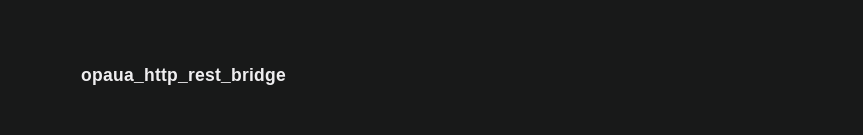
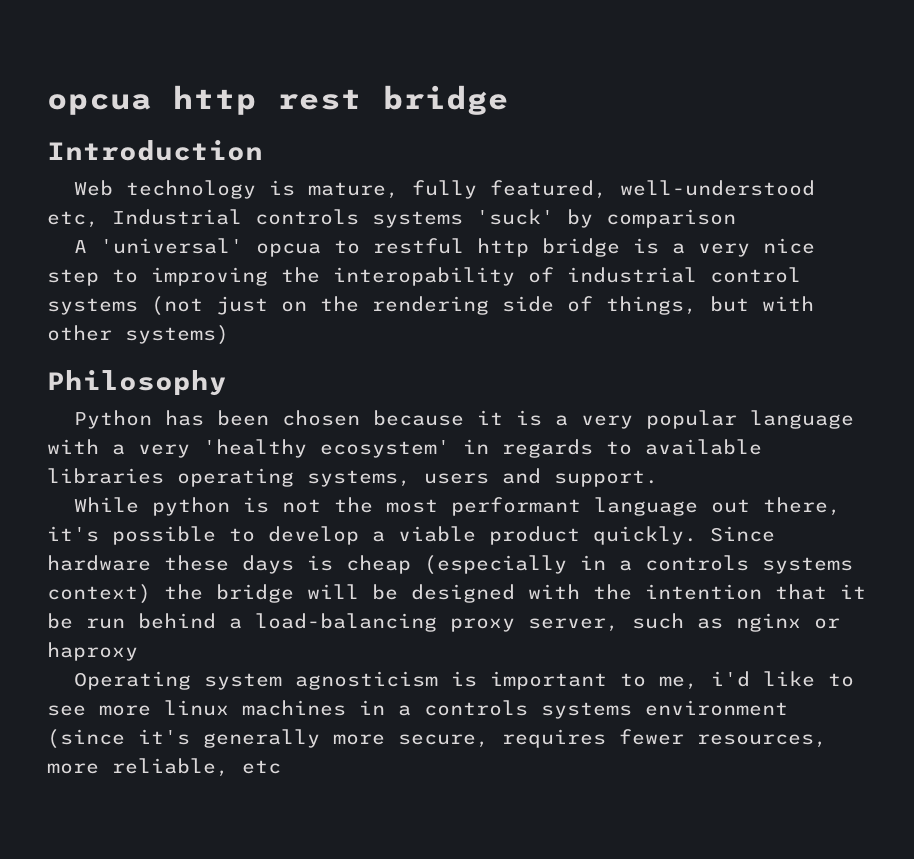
- opaua_http_rest_bridge
+ opcua http rest bridge
+ Introduction
+ Web technology is mature, fully featured, well-understood etc, Industrial controls systems 'suck' by comparison
+ A 'universal' opcua to restful http bridge is a very nice step to improving the interopability of industrial control systems (not just on the rendering side of things, but with other systems)
+ Philosophy
+ Python has been chosen because it is a very popular language with a very 'healthy ecosystem' in regards to available libraries operating systems, users and support.
+ While python is not the most performant language out there, it's possible to develop a viable product quickly. Since hardware these days is cheap (especially in a controls systems context) the bridge will be designed with the intention that it be run behind a load-balancing proxy server, such as nginx or haproxy
+ Operating system agnosticism is important to me, i'd like to see more linux machines in a controls systems environment (since it's generally more secure, requires fewer resources, more reliable, etc

